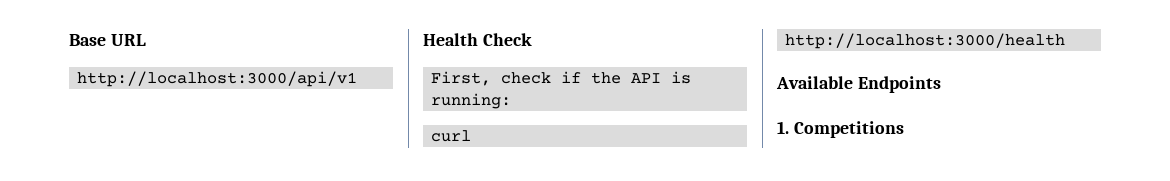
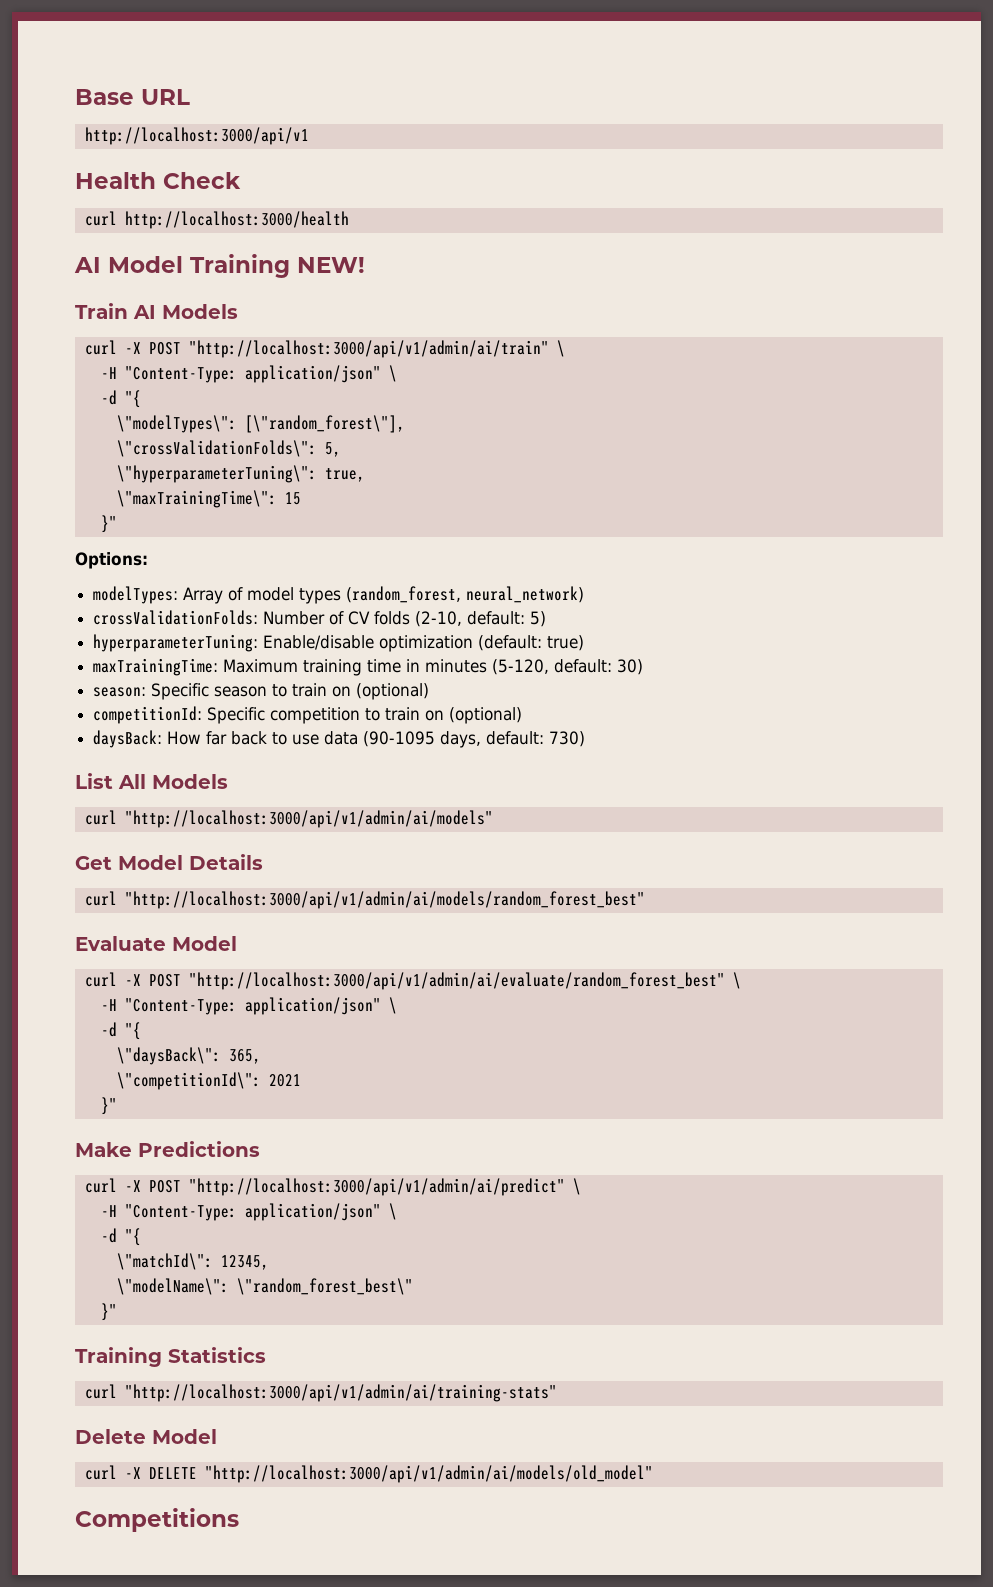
- First, check if the API is running:
  curl http://localhost:3000/health
- Available Endpoints
- 1. Competitions
+ AI Model Training NEW!
+ Train AI Models
+ curl -X POST "http://localhost:3000/api/v1/admin/ai/train" \
+ -H "Content-Type: application/json" \
+ -d "{
+ \"modelTypes\": [\"random_forest\"],
+ \"crossValidationFolds\": 5,
+ \"hyperparameterTuning\": true,
+ \"maxTrainingTime\": 15
+ }"
+ Options:
+ modelTypes: Array of model types (random_forest, neural_network)
+ crossValidationFolds: Number of CV folds (2-10, default: 5)
+ hyperparameterTuning: Enable/disable optimization (default: true)
+ maxTrainingTime: Maximum training time in minutes (5-120, default: 30)
+ season: Specific season to train on (optional)
+ competitionId: Specific competition to train on (optional)
+ daysBack: How far back to use data (90-1095 days, default: 730)
+ List All Models
+ curl "http://localhost:3000/api/v1/admin/ai/models"
+ Get Model Details
+ curl "http://localhost:3000/api/v1/admin/ai/models/random_forest_best"
+ Evaluate Model
+ curl -X POST "http://localhost:3000/api/v1/admin/ai/evaluate/random_forest_best" \
+ -H "Content-Type: application/json" \
+ -d "{
+ \"daysBack\": 365,
+ \"competitionId\": 2021
+ }"
+ Make Predictions
+ curl -X POST "http://localhost:3000/api/v1/admin/ai/predict" \
+ -H "Content-Type: application/json" \
+ -d "{
+ \"matchId\": 12345,
+ \"modelName\": \"random_forest_best\"
+ }"
+ Training Statistics
+ curl "http://localhost:3000/api/v1/admin/ai/training-stats"
+ Delete Model
+ curl -X DELETE "http://localhost:3000/api/v1/admin/ai/models/old_model"
+ Competitions

